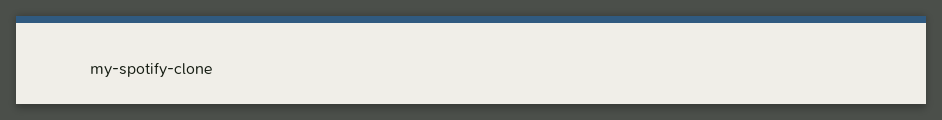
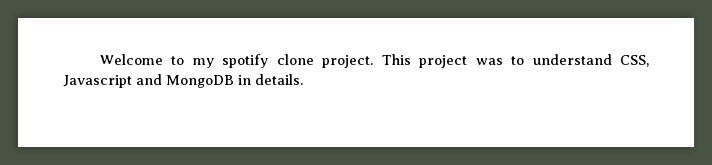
- my-spotify-clone
+ Welcome to my spotify clone project. This project was to understand CSS, Javascript and MongoDB in details.

